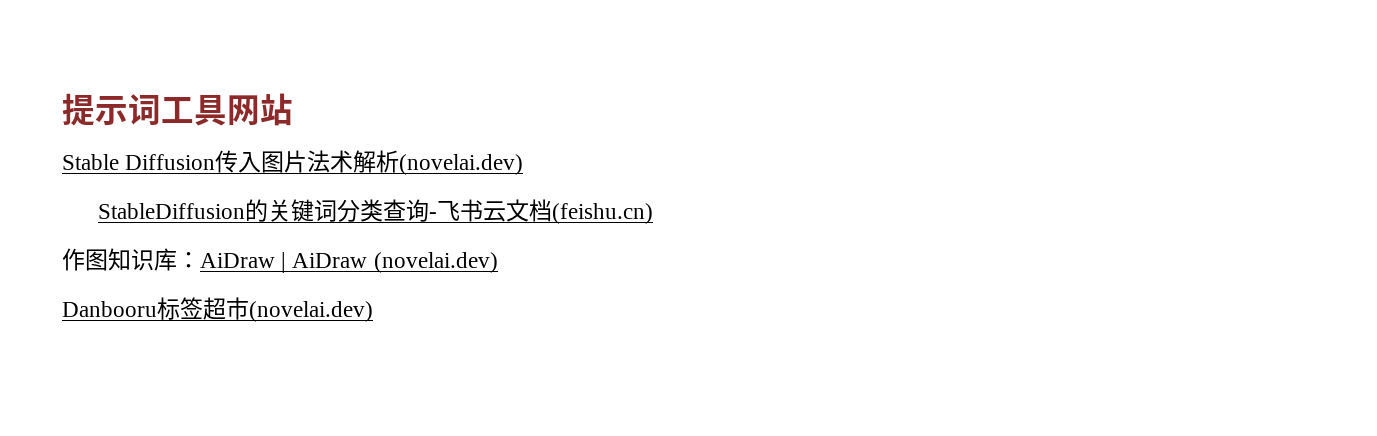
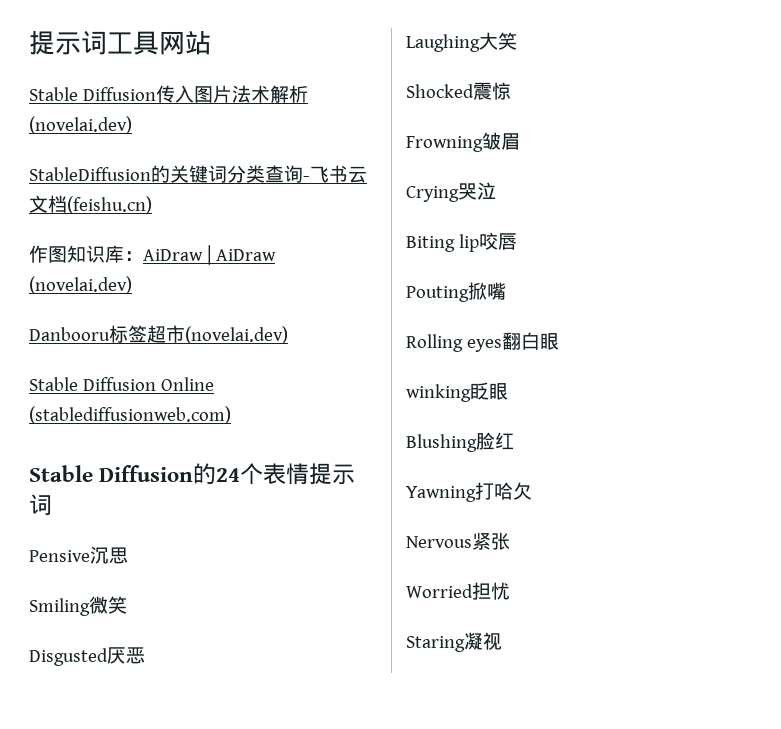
+ Stable Diffusion Online (stablediffusionweb.com)
+ Stable Diffusion的24个表情提示词
+ Pensive沉思
+ Smiling微笑
+ Disgusted厌恶
+ Laughing大笑
+ Shocked震惊
+ Frowning皱眉
+ Crying哭泣
+ Biting lip咬唇
+ Pouting掀嘴
+ Rolling eyes翻白眼
+ winking眨眼
+ Blushing脸红
+ Yawning打哈欠
+ Nervous紧张
+ Worried担忧
+ Staring凝视

